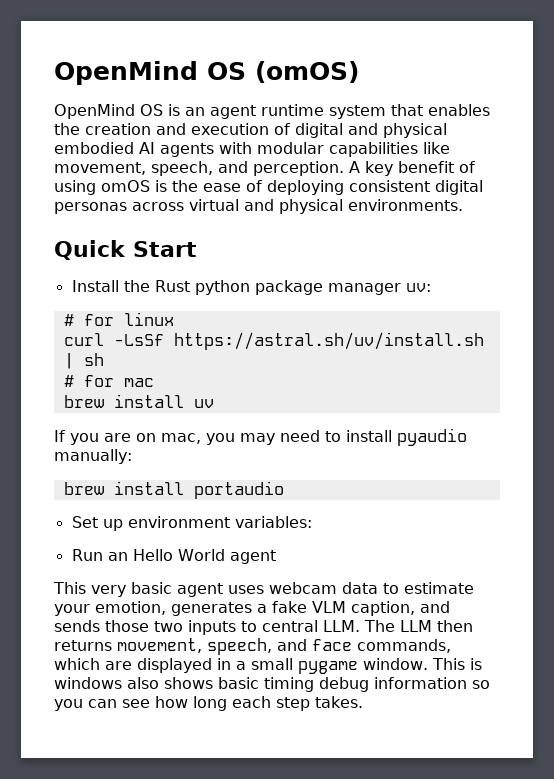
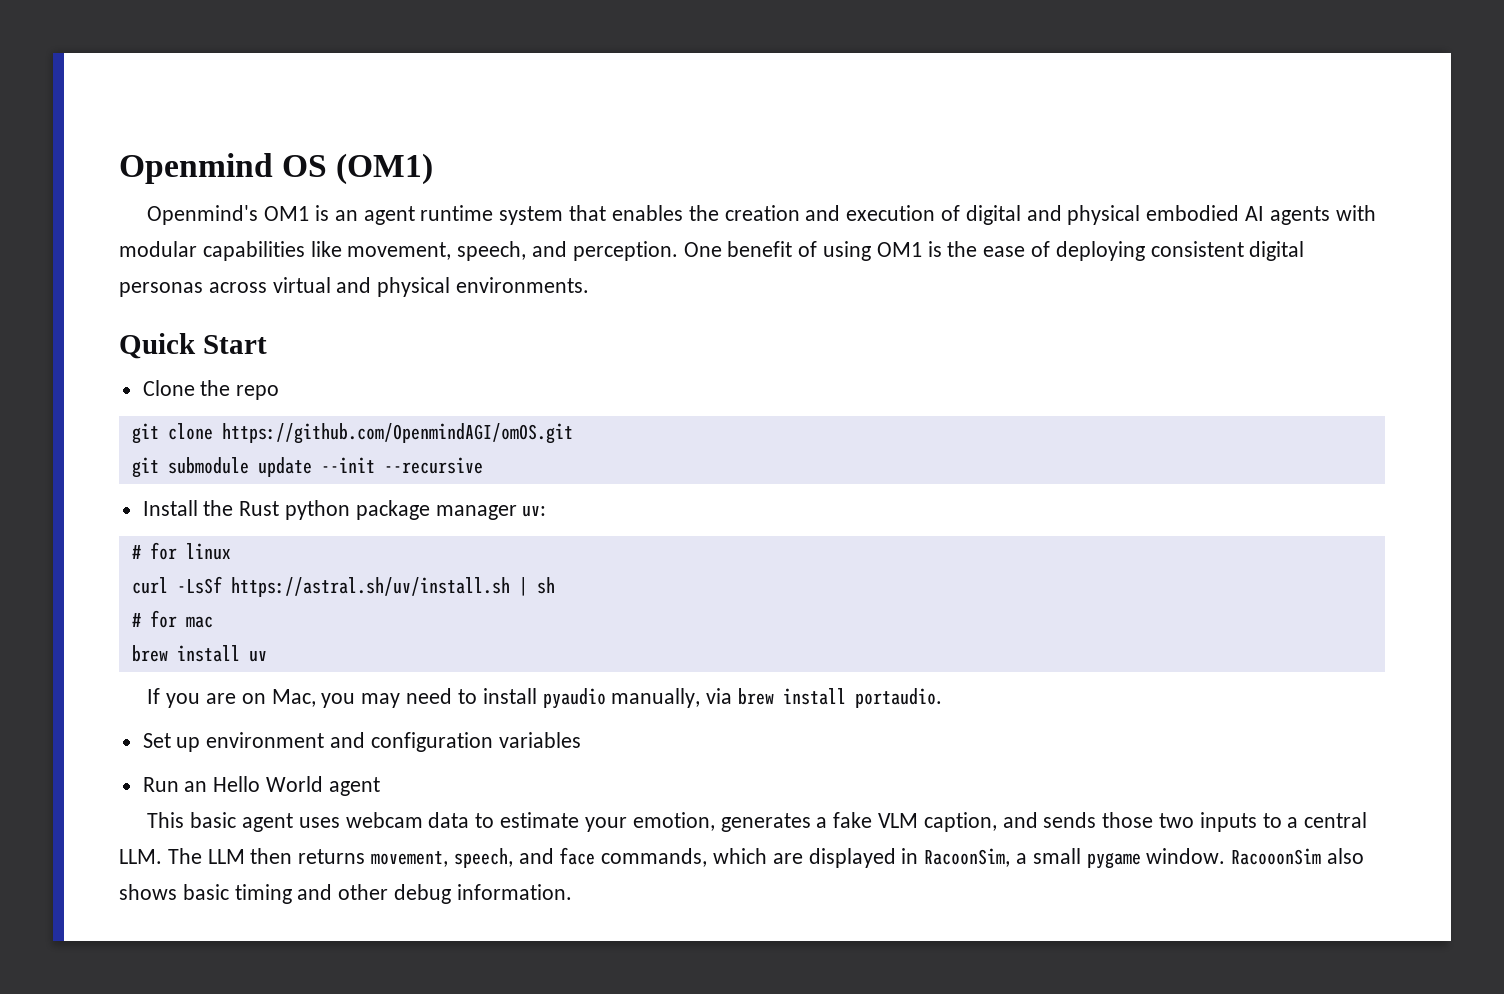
- OpenMind OS (omOS)
- OpenMind OS is an agent runtime system that enables the creation and execution of digital and physical embodied AI agents with modular capabilities like movement, speech, and perception.
+ Openmind OS (OM1)
+ Openmind's OM1 is an agent runtime system that enables the creation and execution of digital and physical embodied AI agents with modular capabilities like movement, speech, and perception.
- A key benefit of using omOS is the ease of deploying consistent digital personas across virtual and physical environments.
+ One benefit of using OM1 is the ease of deploying consistent digital personas across virtual and physical environments.
+ Clone the repo
+ git clone https://github.com/OpenmindAGI/omOS.git
+ git submodule update --init --recursive
- If you are on mac, you may need to install pyaudio manually:
- brew install portaudio
+ If you are on Mac, you may need to install pyaudio manually, via brew install portaudio.
- Set up environment variables:
+ Set up environment and configuration variables
- This very basic agent uses webcam data to estimate your emotion, generates a fake VLM caption, and sends those two inputs to central LLM. The LLM then returns movement, speech, and face commands, which are displayed in a small pygame window.
+ This basic agent uses webcam data to estimate your emotion, generates a fake VLM caption, and sends those two inputs to a central LLM. The LLM then returns movement, speech, and face commands, which are displayed in RacoonSim, a small pygame window.
- This is windows also shows basic timing debug information so you can see how long each step takes.
+ RacooonSim also shows basic timing and other debug information.

